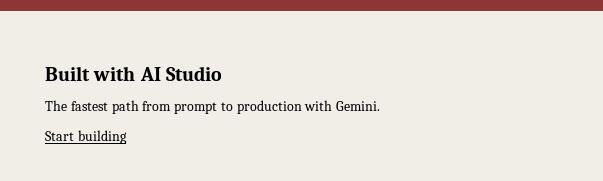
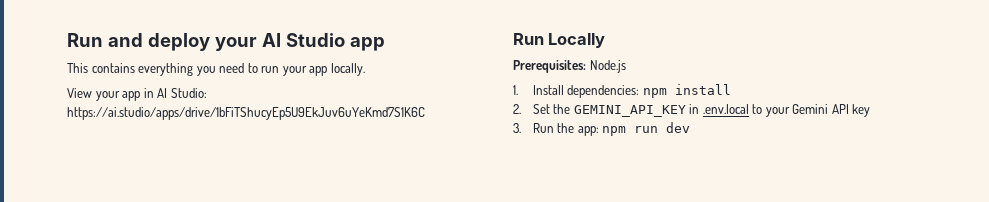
- Built with AI Studio
- The fastest path from prompt to production with Gemini.
- Start building
+ Run and deploy your AI Studio app
+ This contains everything you need to run your app locally.
+ View your app in AI Studio: https://ai.studio/apps/drive/1bFiTShucyEp5U9EkJuv6uYeKmd7S1K6C
+ Run Locally
+ Prerequisites: Node.js
+ 1. Install dependencies: npm install
+ 2. Set the GEMINI_API_KEY in .env.local to your Gemini API key
+ 3. Run the app: npm run dev

